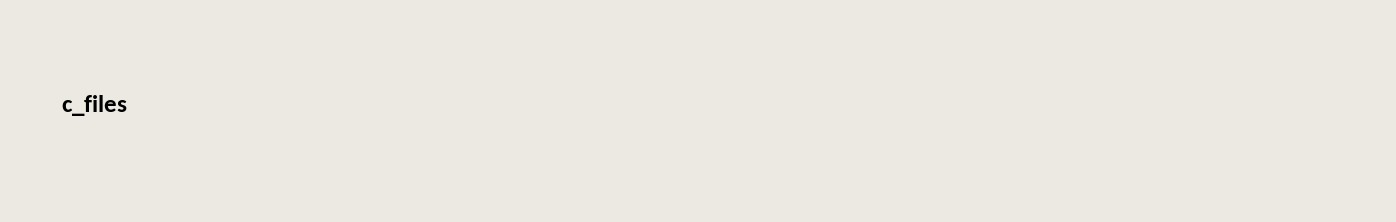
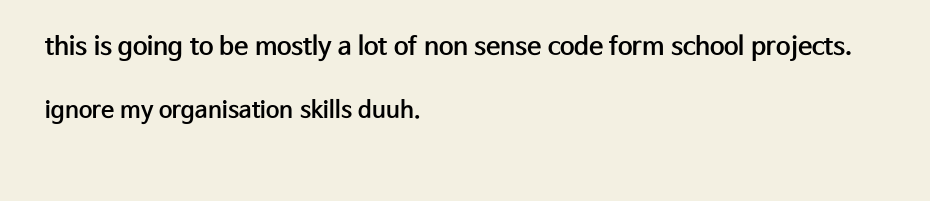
- c_files
+ this is going to be mostly a lot of non sense code form school projects.
+ ignore my organisation skills duuh.

